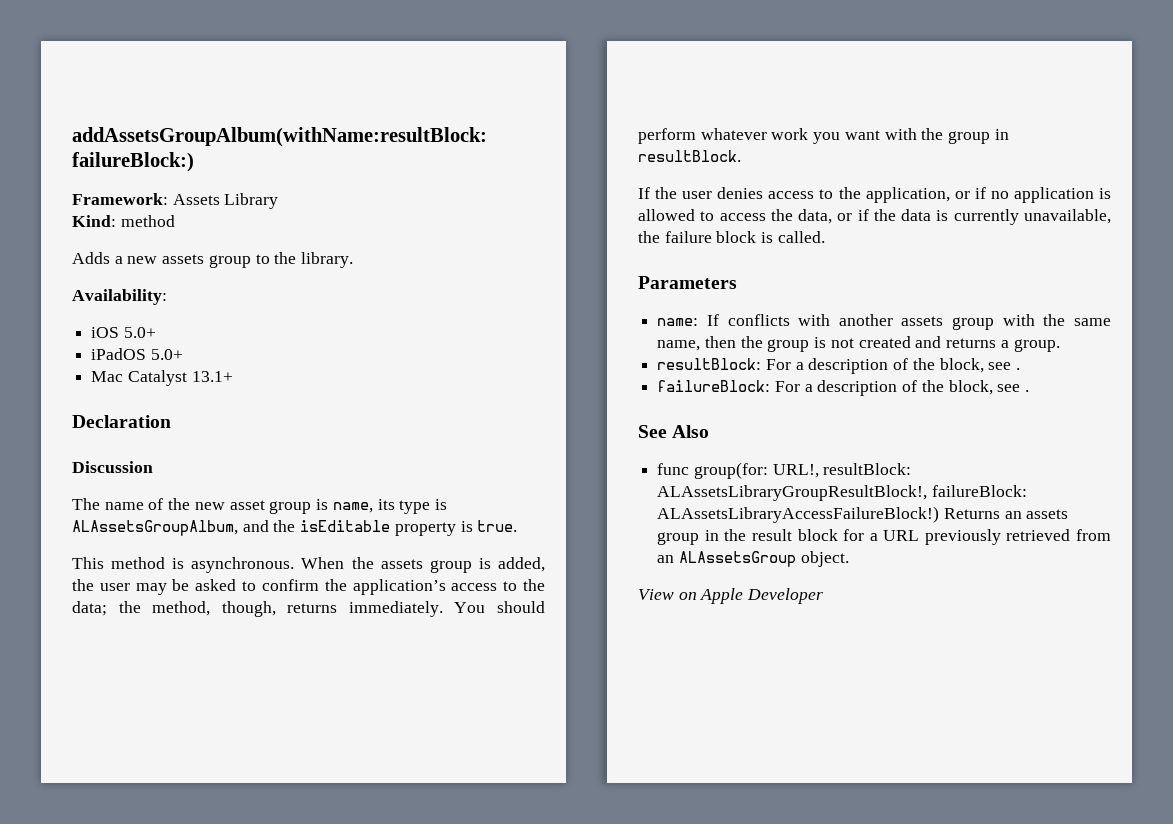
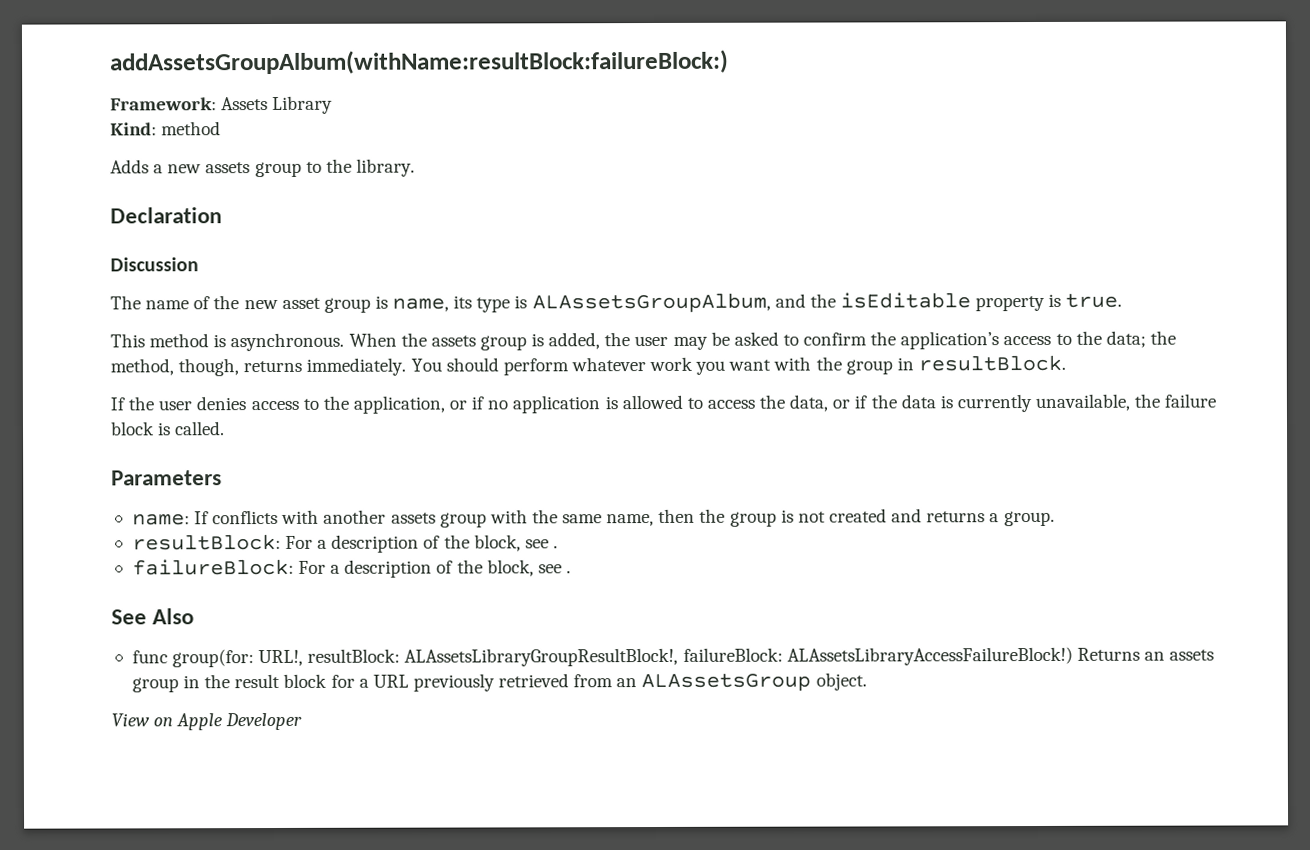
- Availability:
- iOS 5.0+
- iPadOS 5.0+
- Mac Catalyst 13.1+

